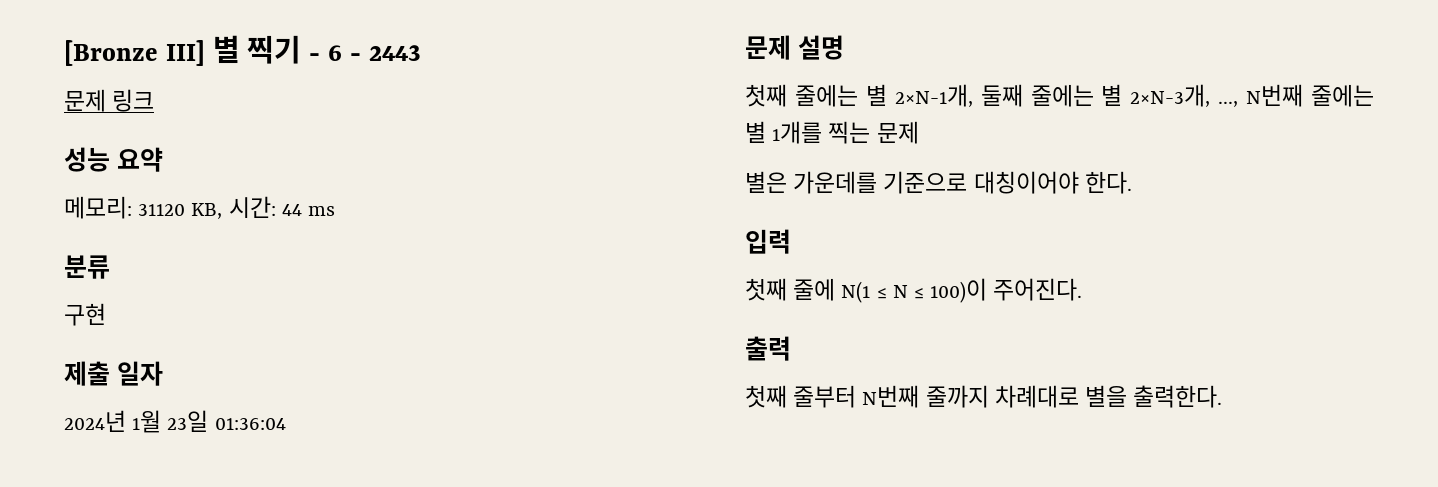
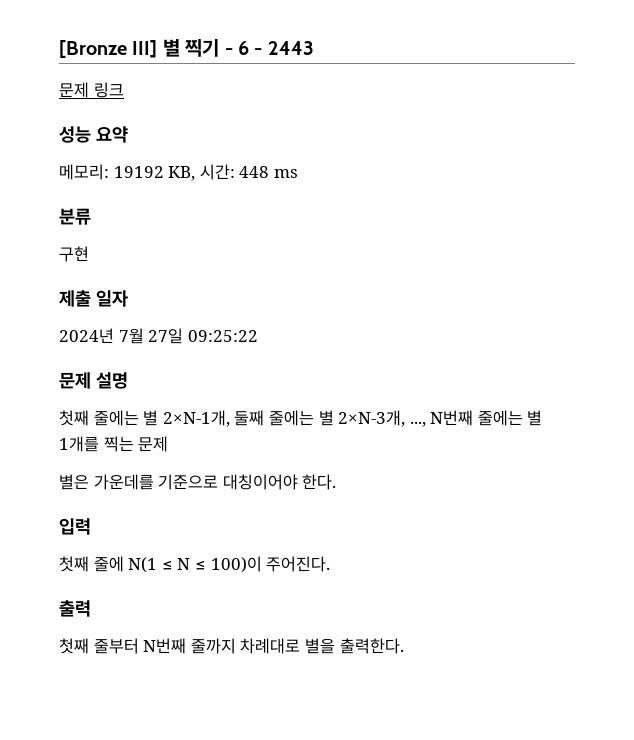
- 메모리: 31120 KB, 시간: 44 ms
+ 메모리: 19192 KB, 시간: 448 ms
- 2024년 1월 23일 01:36:04
+ 2024년 7월 27일 09:25:22

